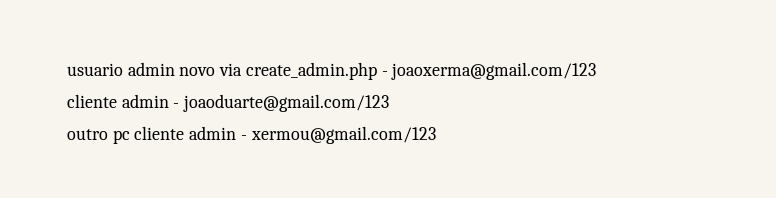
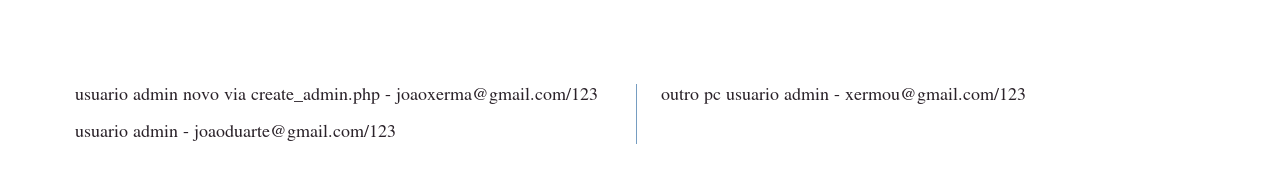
- cliente admin - joaoduarte@gmail.com/123
+ usuario admin - joaoduarte@gmail.com/123
- outro pc cliente admin - xermou@gmail.com/123
+ outro pc usuario admin - xermou@gmail.com/123

